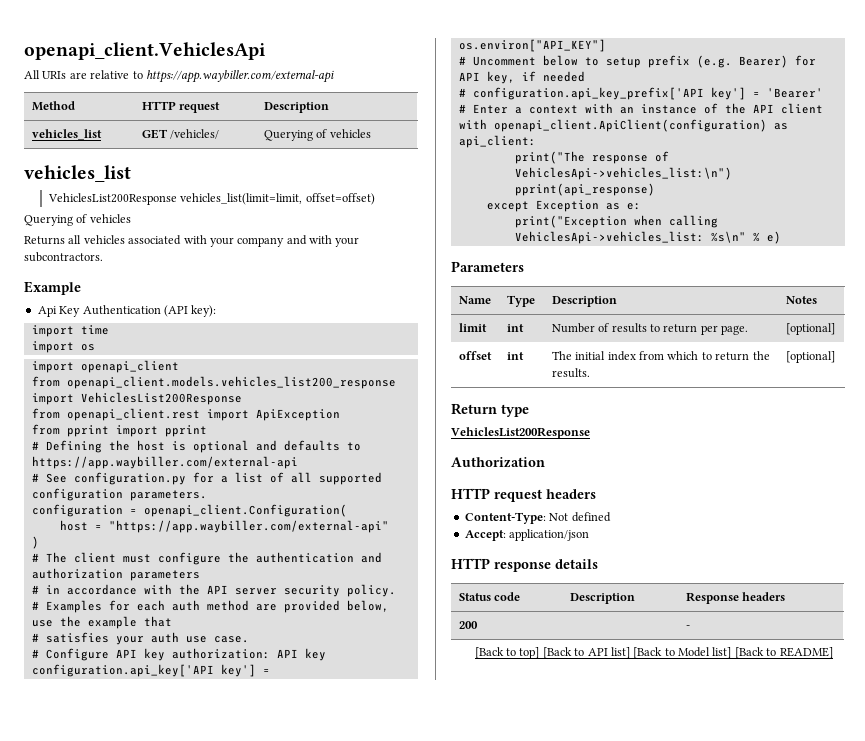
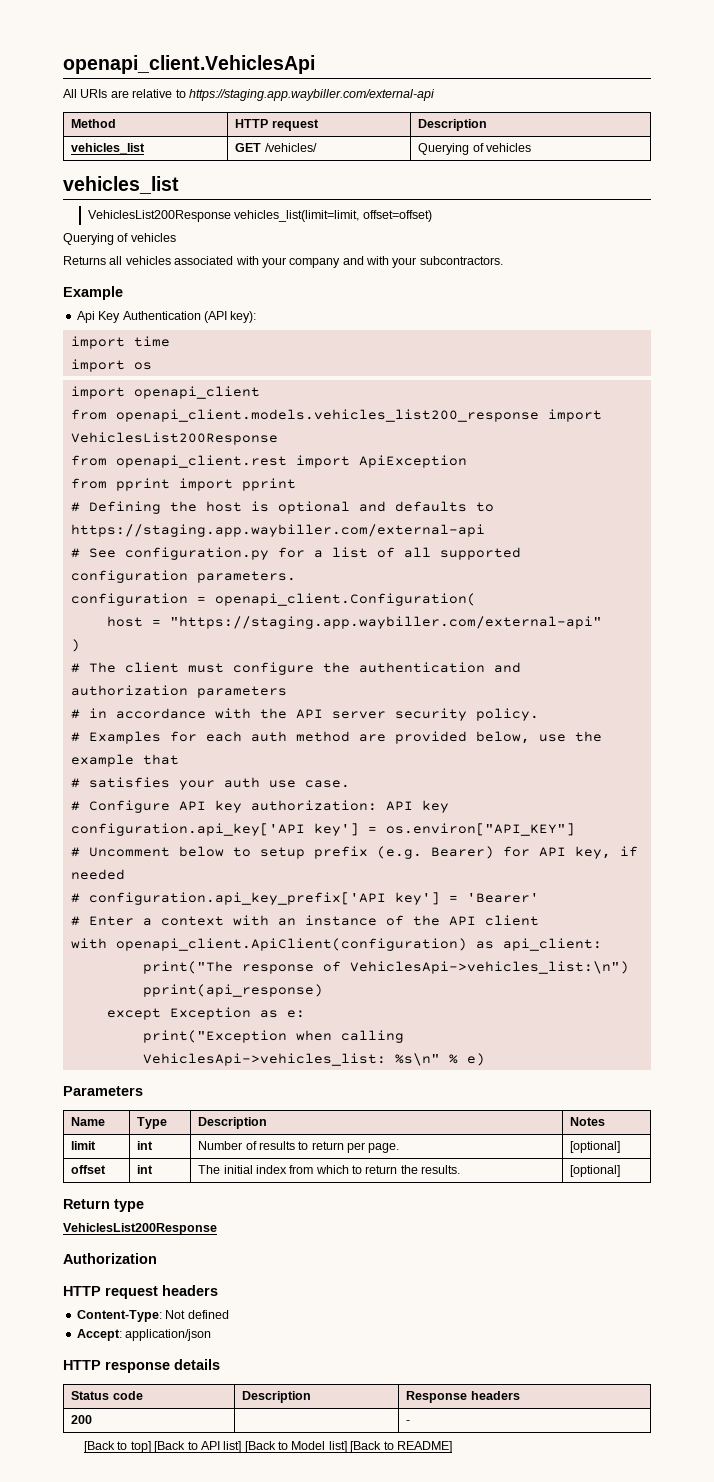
- All URIs are relative to https://app.waybiller.com/external-api
+ All URIs are relative to https://staging.app.waybiller.com/external-api
- # Defining the host is optional and defaults to https://app.waybiller.com/external-api
+ # Defining the host is optional and defaults to https://staging.app.waybiller.com/external-api
- host = "https://app.waybiller.com/external-api"
+ host = "https://staging.app.waybiller.com/external-api"

